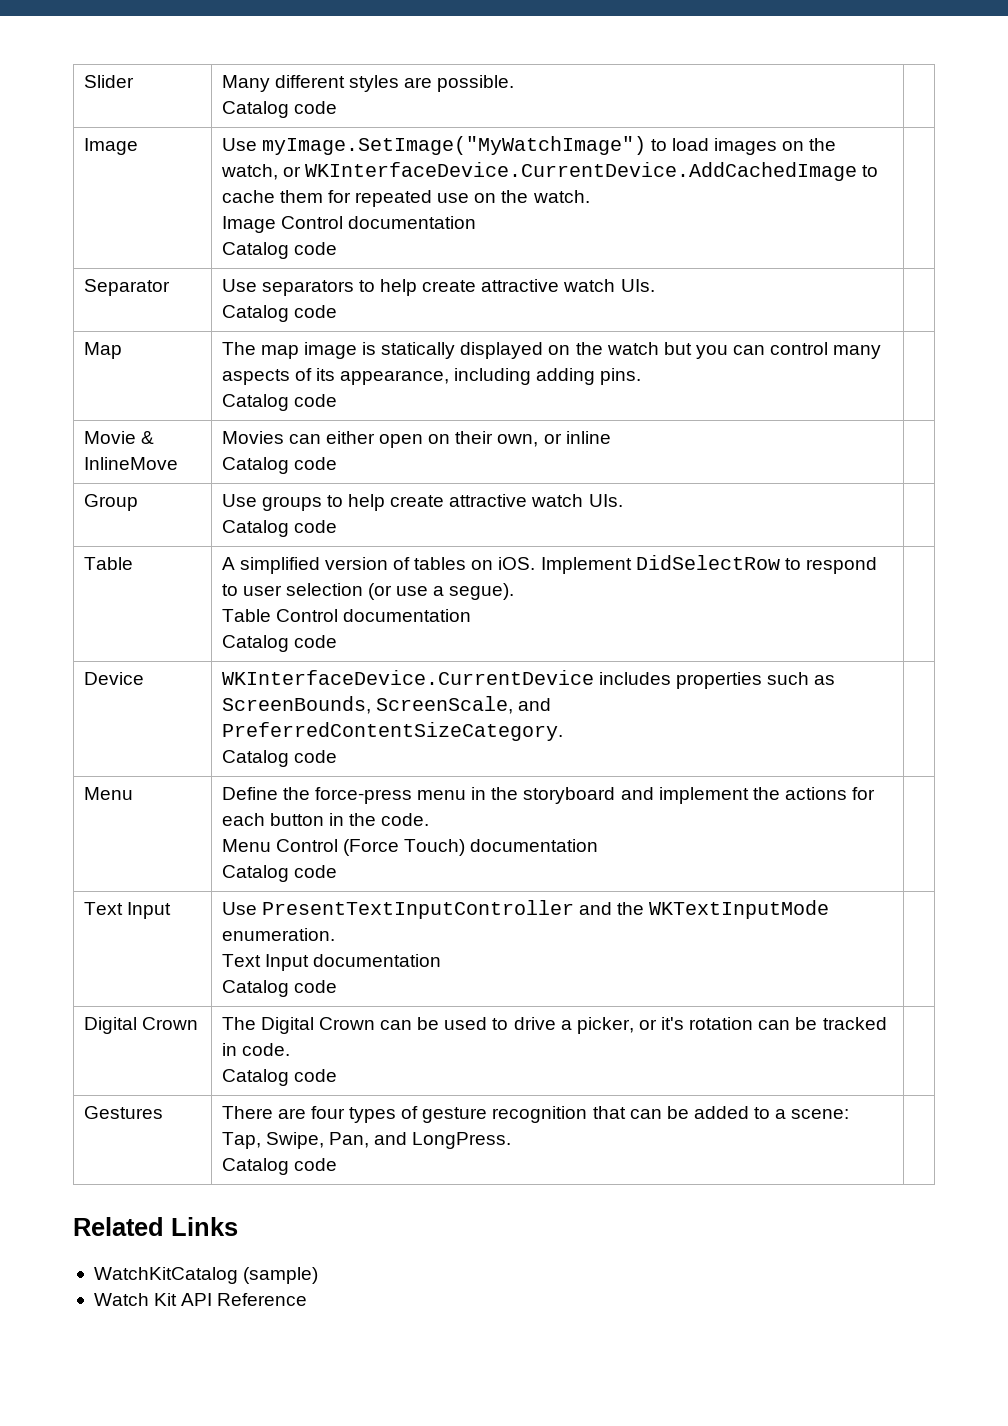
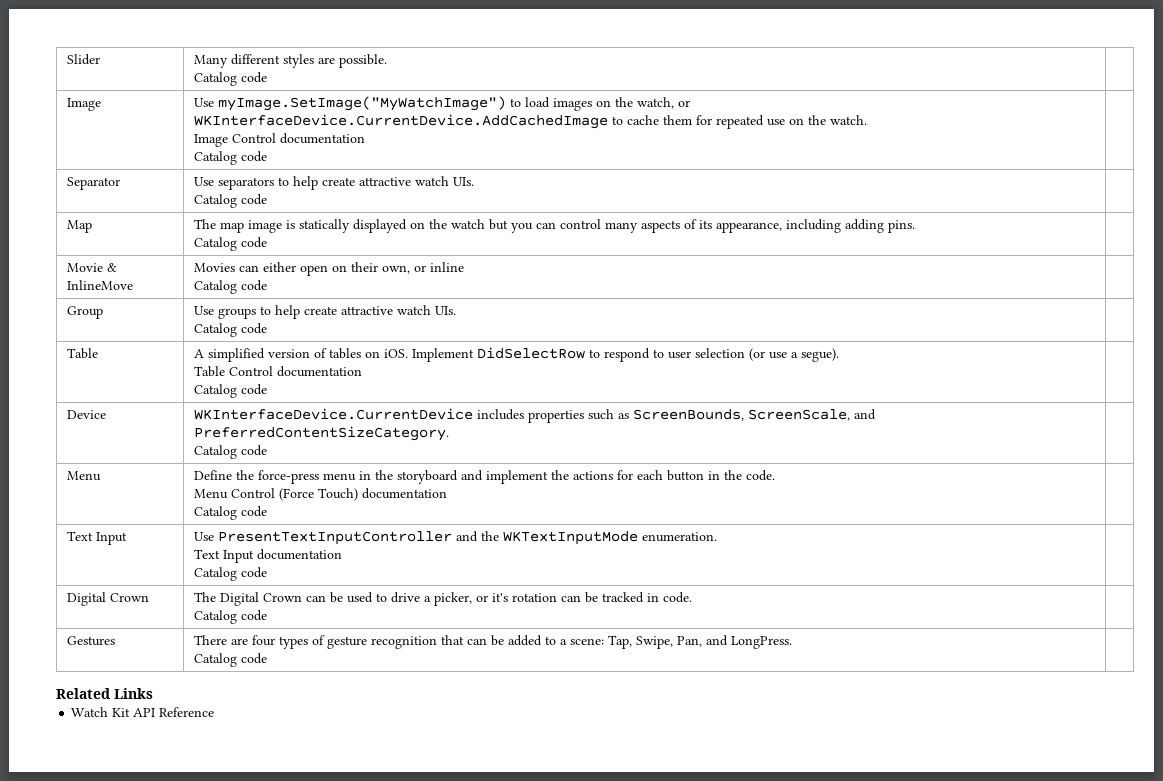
- WatchKitCatalog (sample)

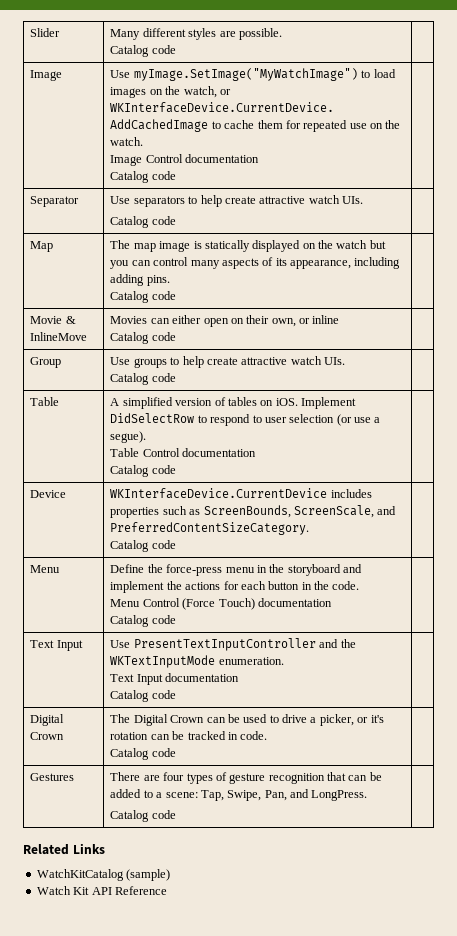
+ WatchKitCatalog (sample)

